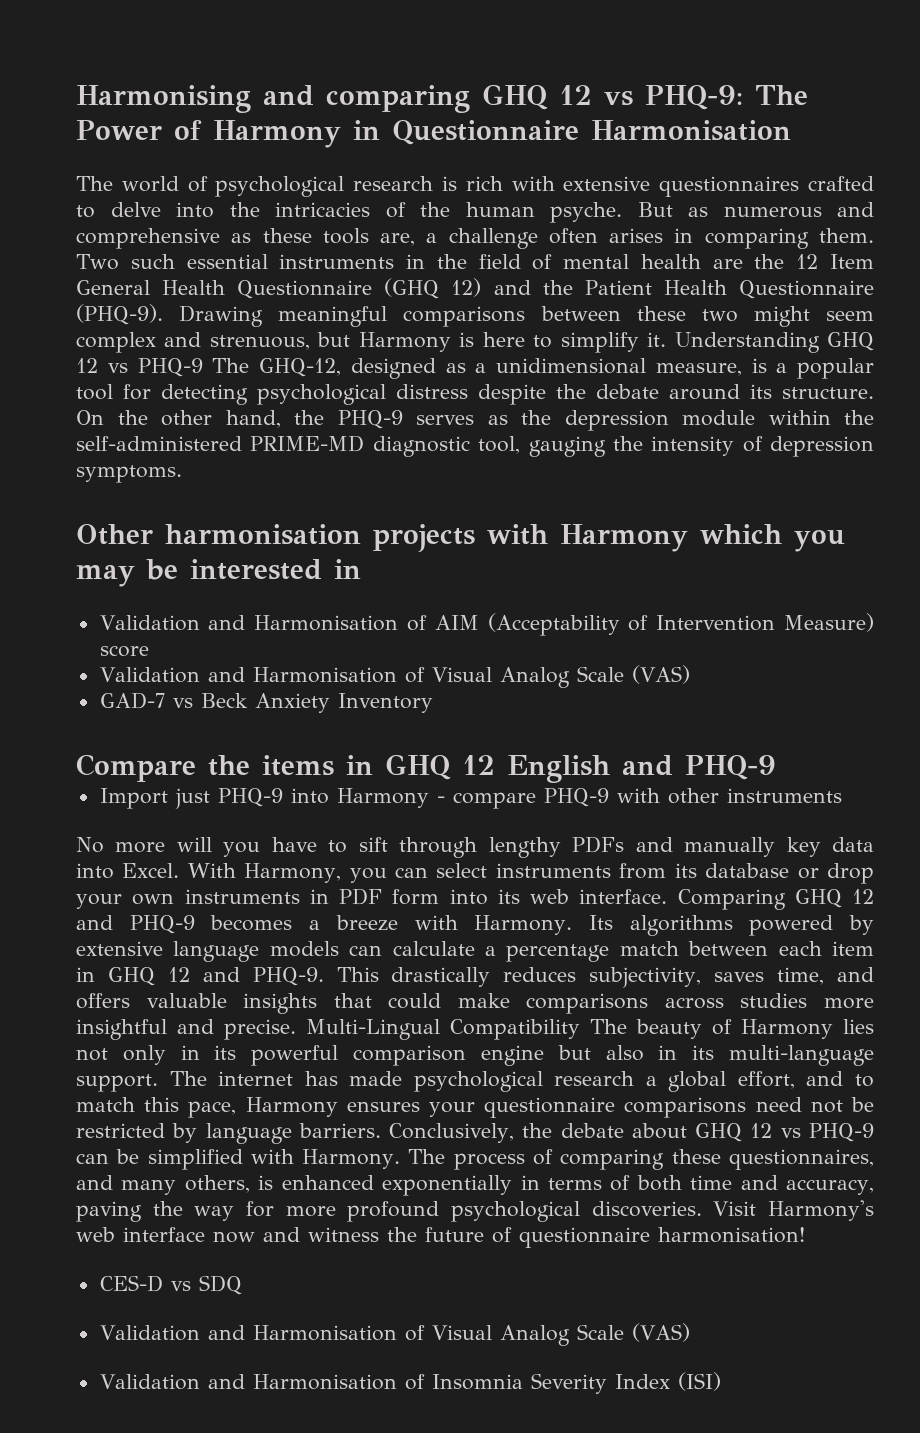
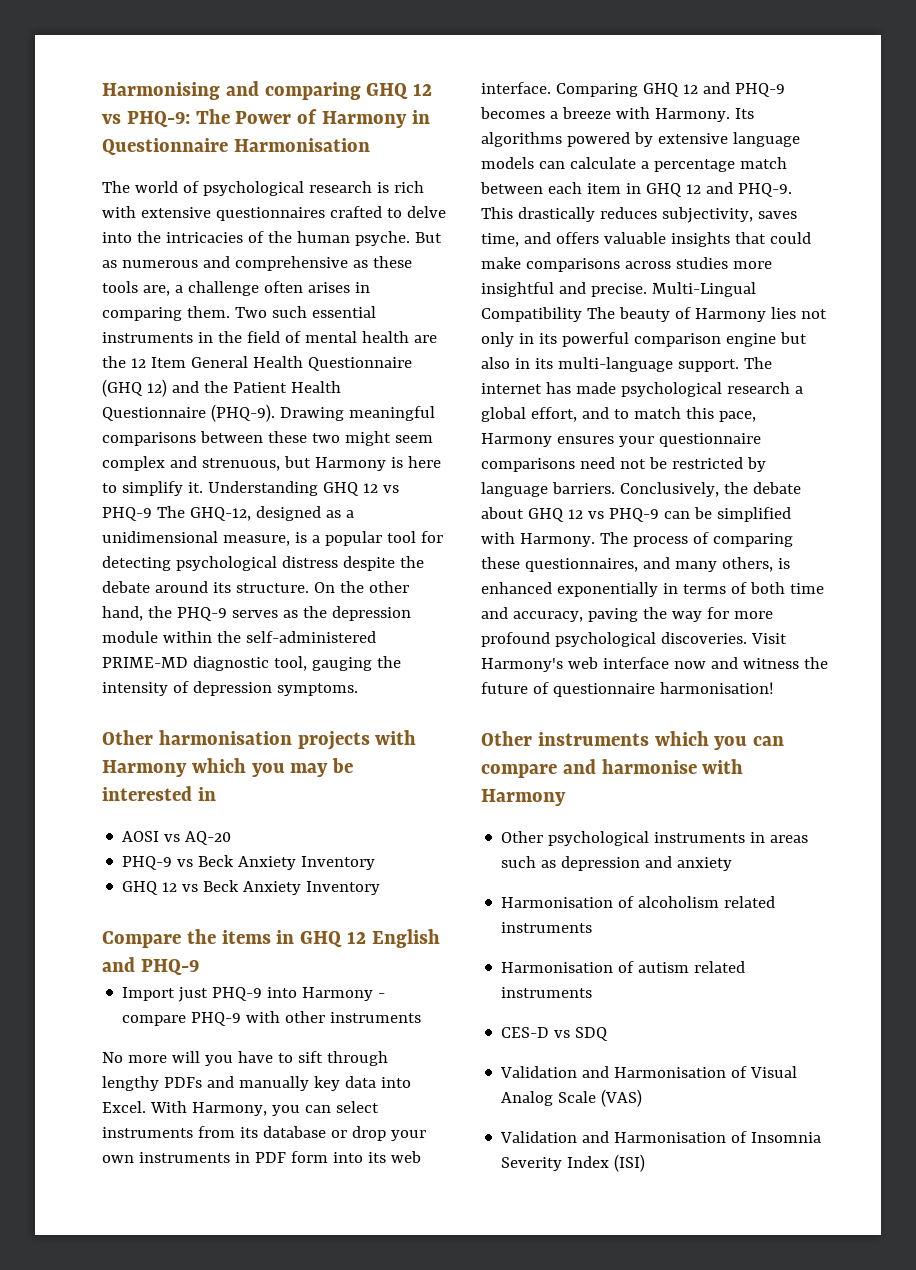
- Validation and Harmonisation of AIM (Acceptability of Intervention Measure) score
- Validation and Harmonisation of Visual Analog Scale (VAS)
- GAD-7 vs Beck Anxiety Inventory
+ AOSI vs AQ-20
+ PHQ-9 vs Beck Anxiety Inventory
+ GHQ 12 vs Beck Anxiety Inventory
+ Other instruments which you can compare and harmonise with Harmony
+ Other psychological instruments in areas such as depression and anxiety
+ Harmonisation of alcoholism related instruments
+ Harmonisation of autism related instruments

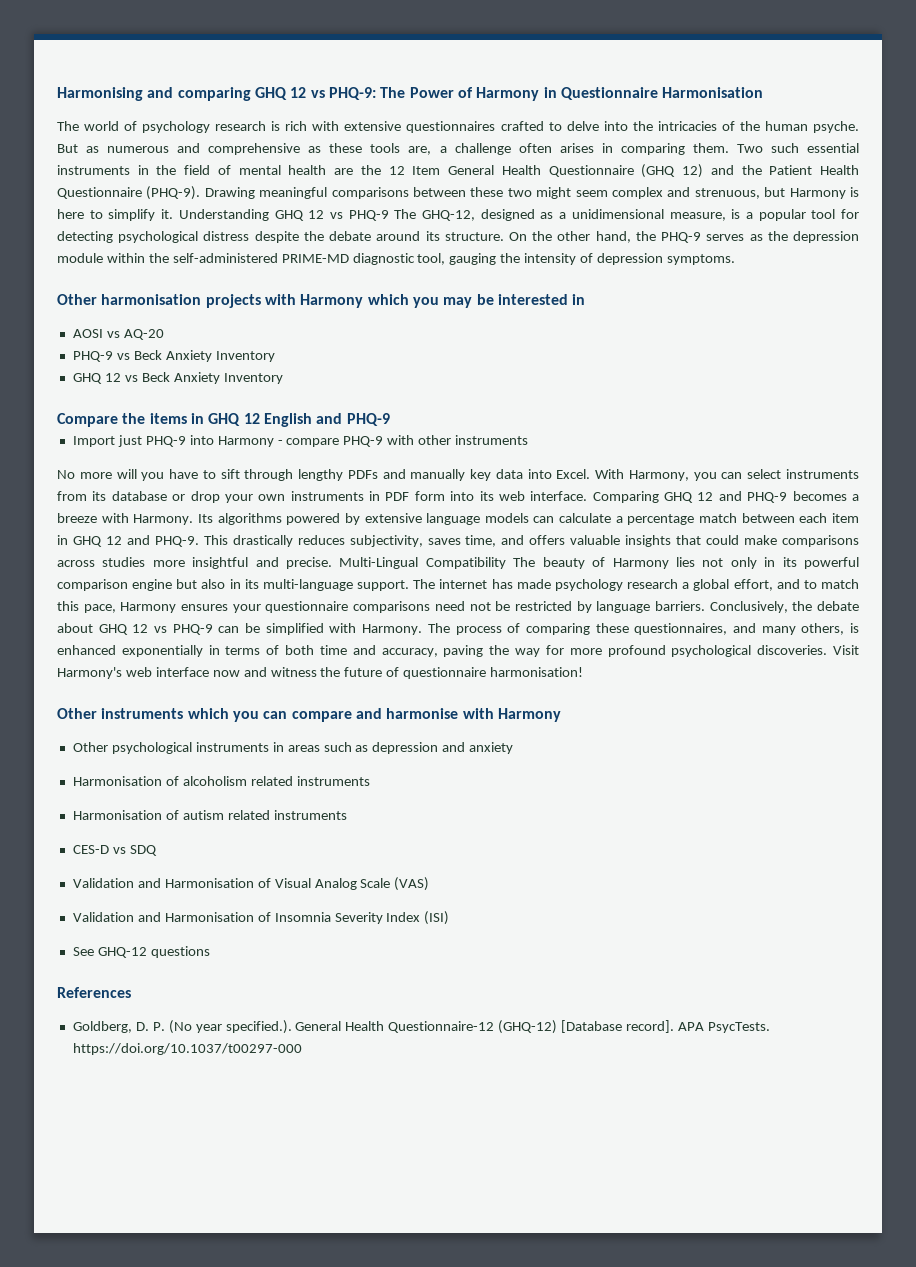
- The world of psychological research is rich with extensive questionnaires crafted to delve into the intricacies of the human psyche.
+ The world of psychology research is rich with extensive questionnaires crafted to delve into the intricacies of the human psyche.
- The internet has made psychological research a global effort, and to match this pace, Harmony ensures your questionnaire comparisons need not be restricted by language barriers.
+ The internet has made psychology research a global effort, and to match this pace, Harmony ensures your questionnaire comparisons need not be restricted by language barriers.
+ See GHQ-12 questions
+ References
+ Goldberg, D. P. (No year specified.). General Health Questionnaire-12 (GHQ-12) [Database record]. APA PsycTests. https://doi.org/10.1037/t00297-000

